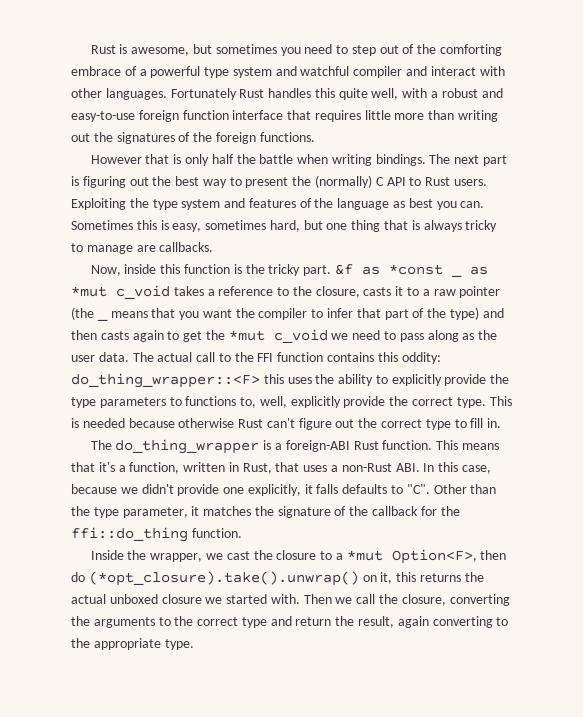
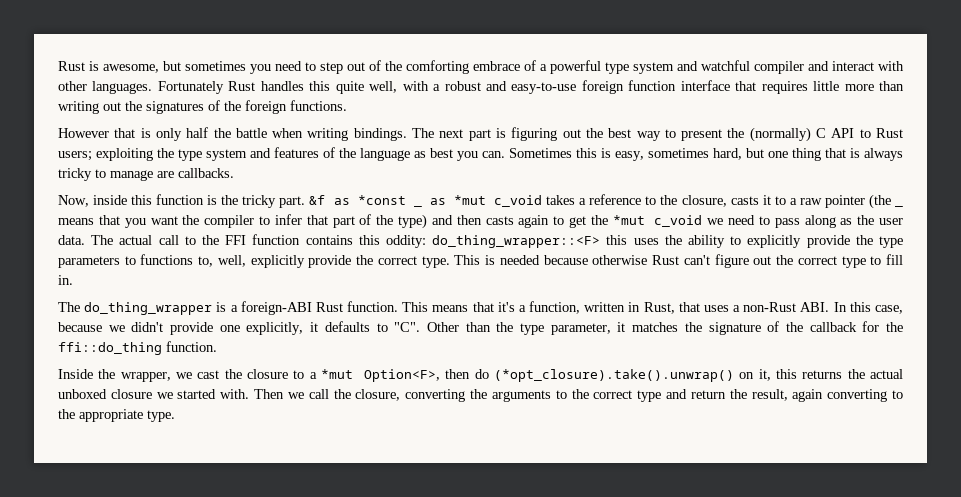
- The next part is figuring out the best way to present the (normally) C API to Rust users. Exploiting the type system and features of the language as best you can.
+ The next part is figuring out the best way to present the (normally) C API to Rust users; exploiting the type system and features of the language as best you can.
- This means that it's a function, written in Rust, that uses a non-Rust ABI. In this case, because we didn't provide one explicitly, it falls defaults to "C". Other than the type parameter, it matches the signature of the callback for the ffi::do_thing function.
+ This means that it's a function, written in Rust, that uses a non-Rust ABI. In this case, because we didn't provide one explicitly, it defaults to "C". Other than the type parameter, it matches the signature of the callback for the ffi::do_thing function.

